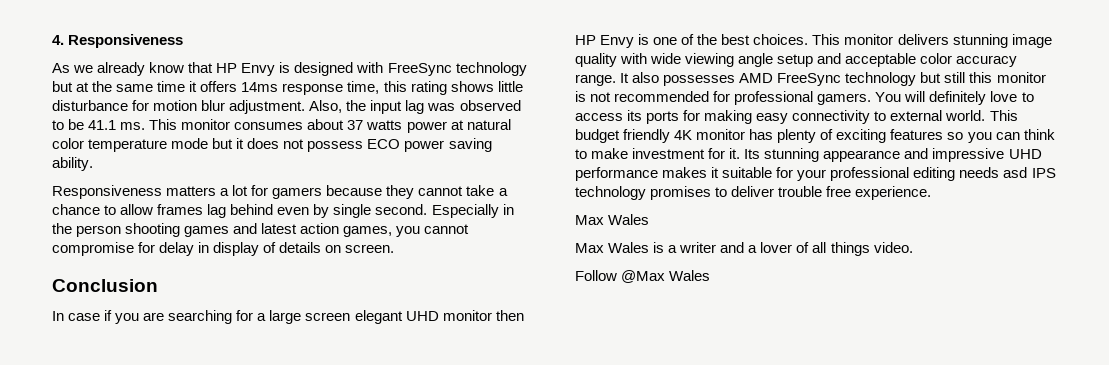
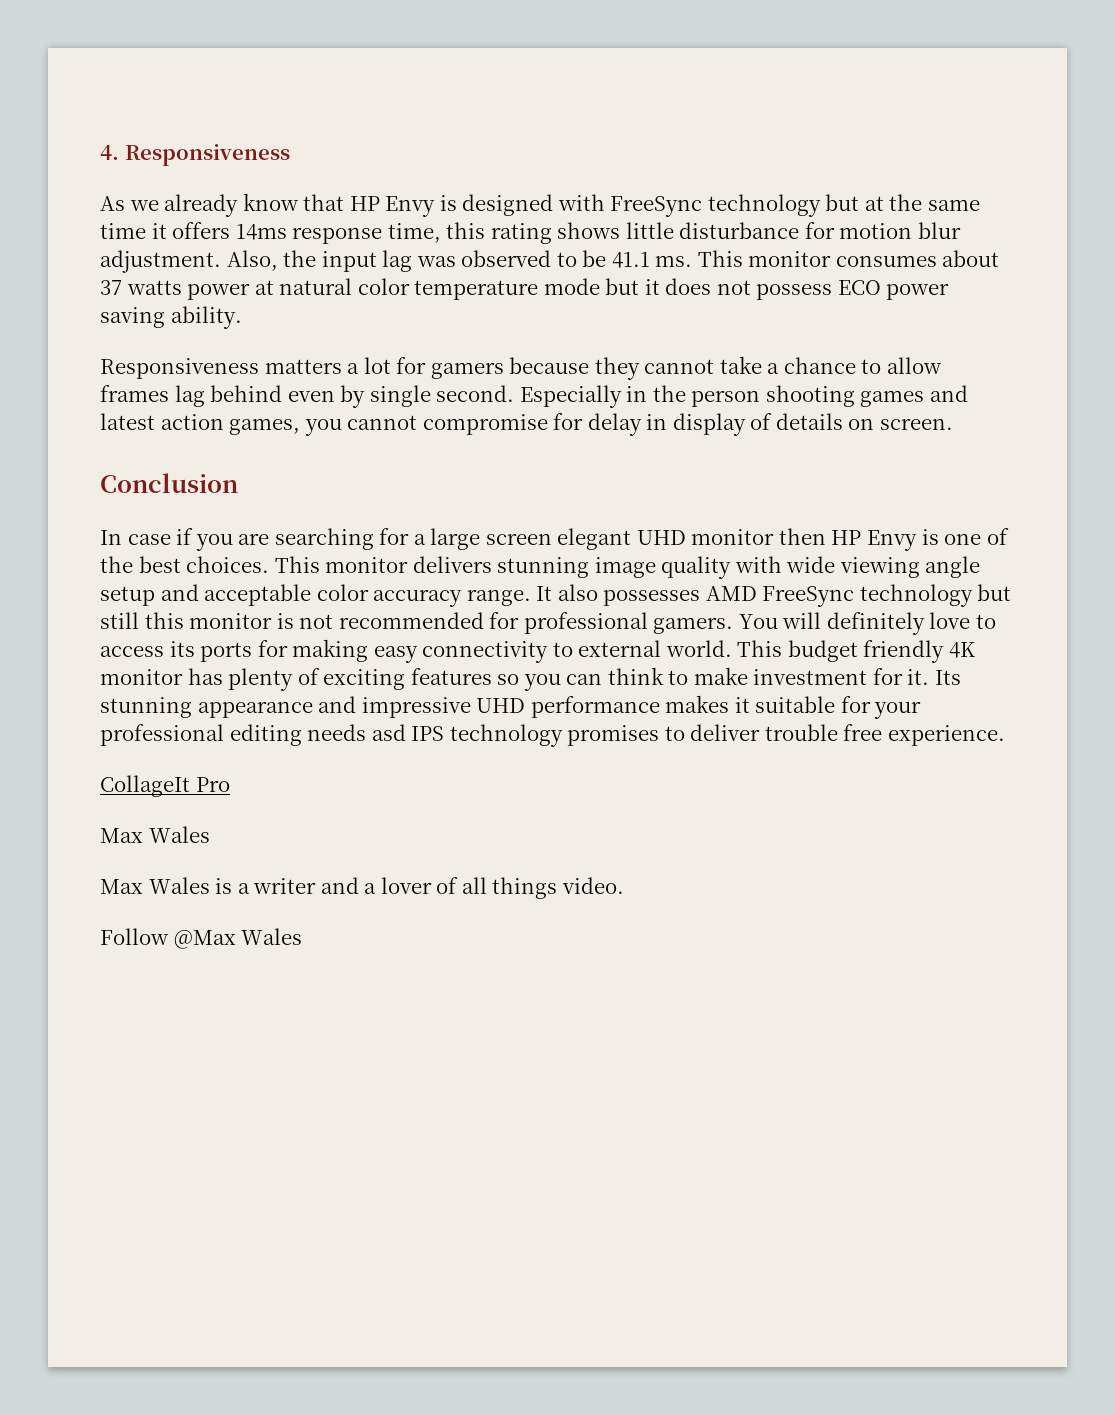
+ CollageIt Pro

